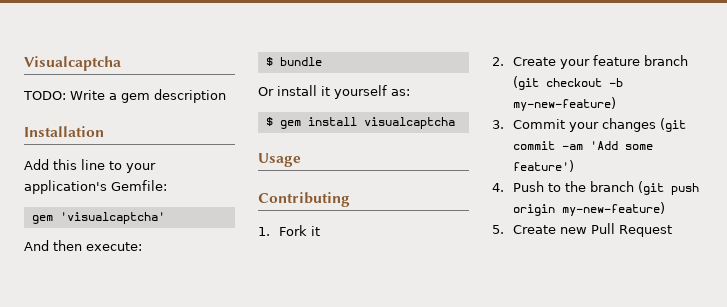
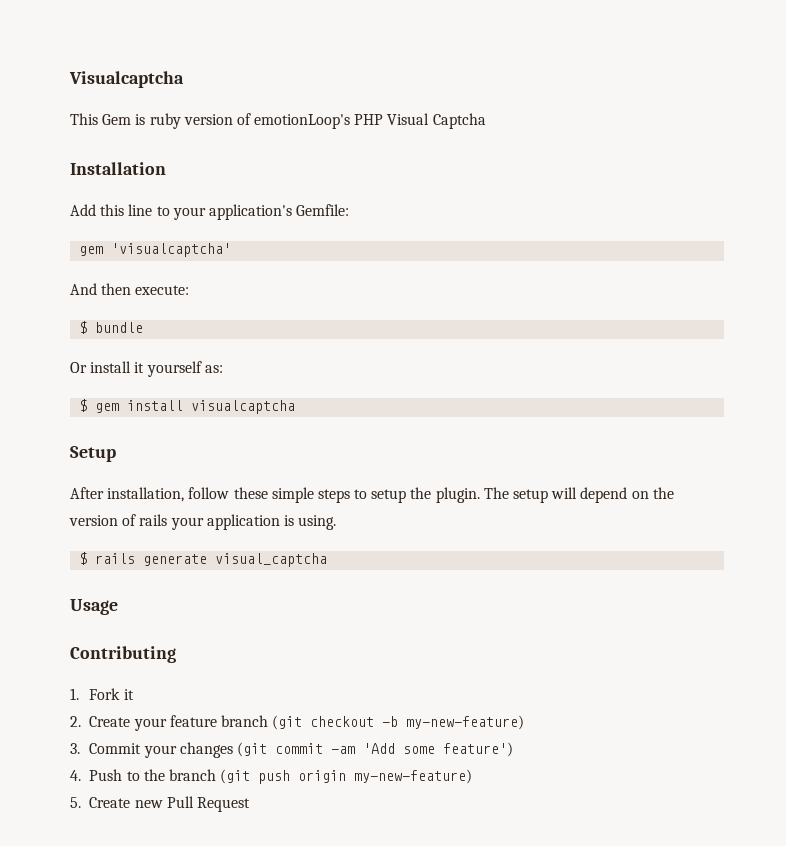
- TODO: Write a gem description
+ This Gem is ruby version of emotionLoop's PHP Visual Captcha
+ Setup
+ After installation, follow these simple steps to setup the plugin. The setup will depend on the version of rails your application is using.
+ $ rails generate visual_captcha

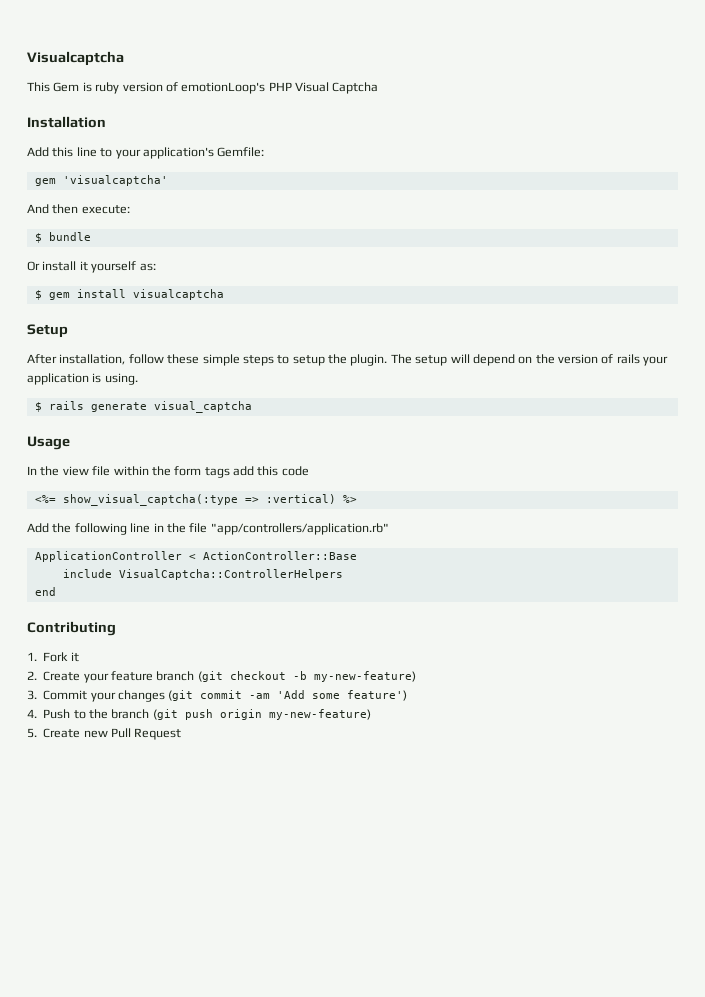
+ In the view file within the form tags add this code
+ <%= show_visual_captcha(:type => :vertical) %>
+ Add the following line in the file "app/controllers/application.rb"
+ ApplicationController < ActionController::Base
+ include VisualCaptcha::ControllerHelpers
+ end

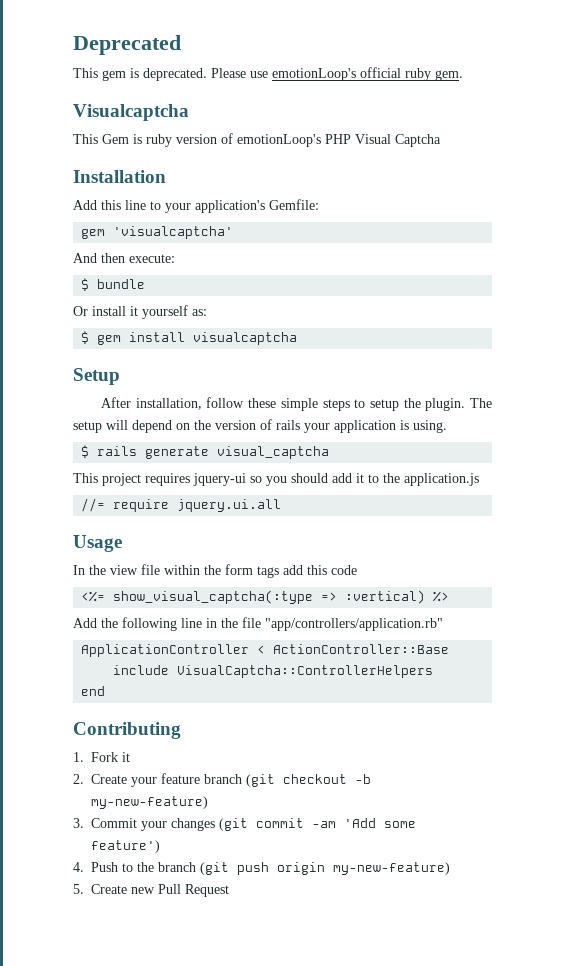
+ Deprecated
+ This gem is deprecated. Please use emotionLoop's official ruby gem.
+ This project requires jquery-ui so you should add it to the application.js
+ //= require jquery.ui.all

